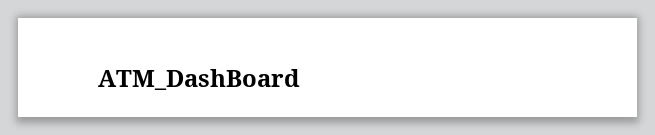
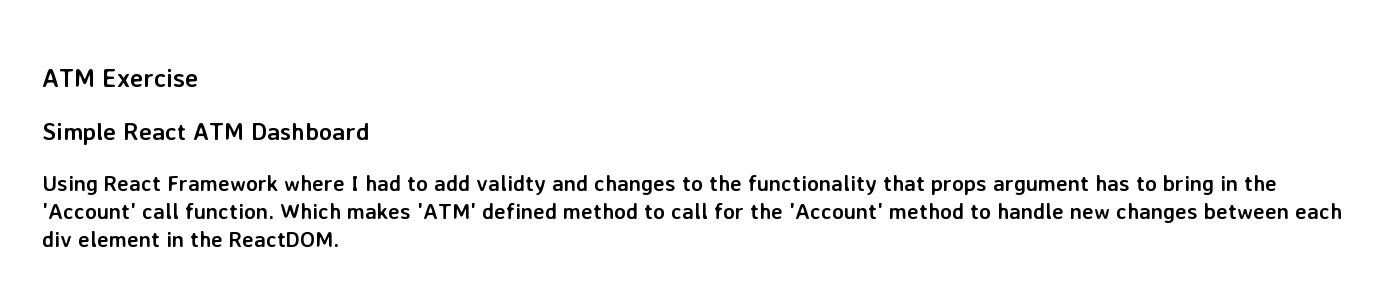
- ATM_DashBoard
+ ATM Exercise
+ Simple React ATM Dashboard
+ Using React Framework where I had to add validty and changes to the functionality that props argument has to bring in the 'Account' call function. Which makes 'ATM' defined method to call for the 'Account' method to handle new changes between each div element in the ReactDOM.

